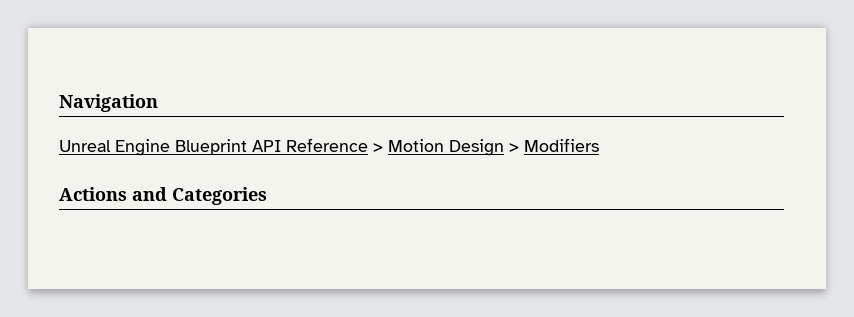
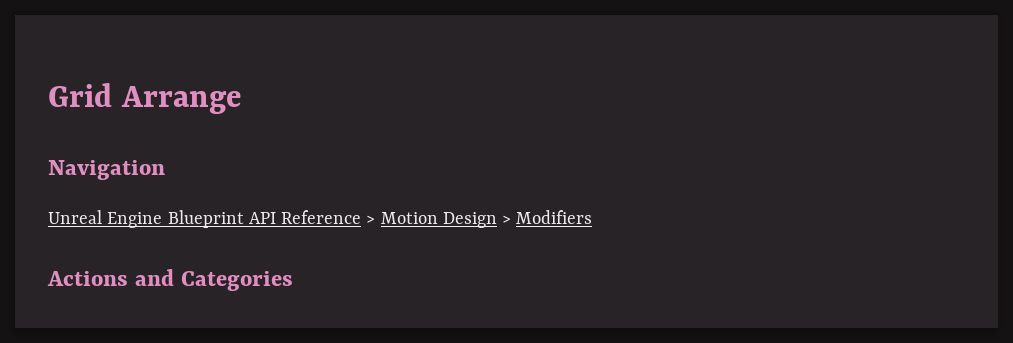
+ Grid Arrange

